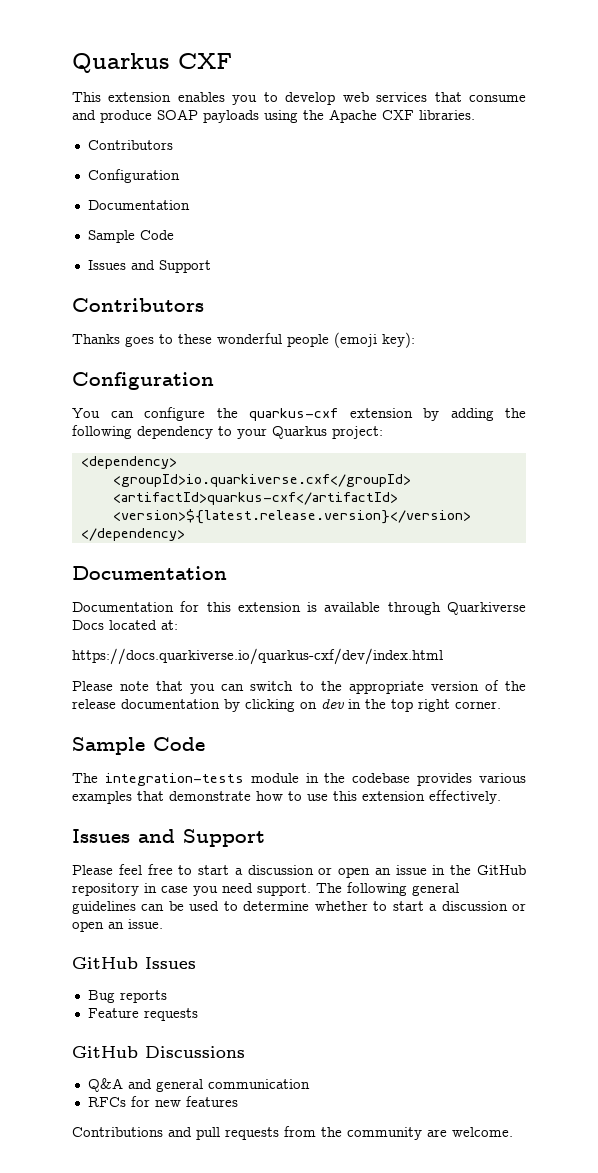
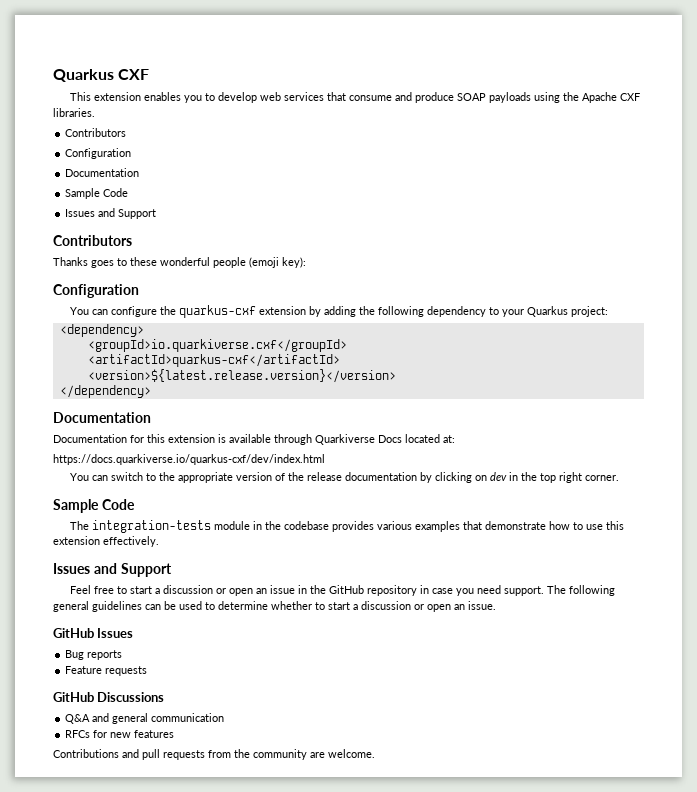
- Please note that you can switch to the appropriate version of the release documentation by clicking on dev in the top right corner.
+ You can switch to the appropriate version of the release documentation by clicking on dev in the top right corner.
- Please feel free to start a discussion or open an issue in the GitHub repository in case you need support.
+ Feel free to start a discussion or open an issue in the GitHub repository in case you need support.

